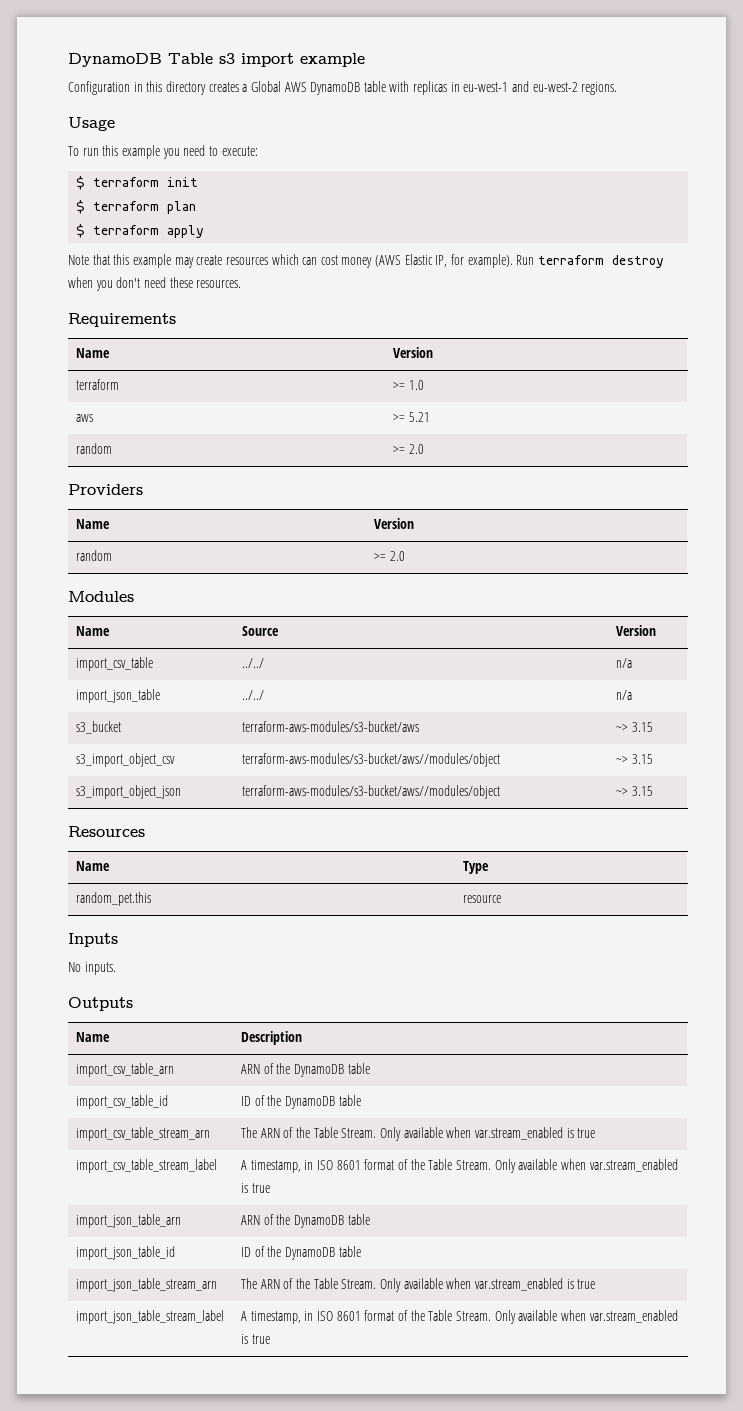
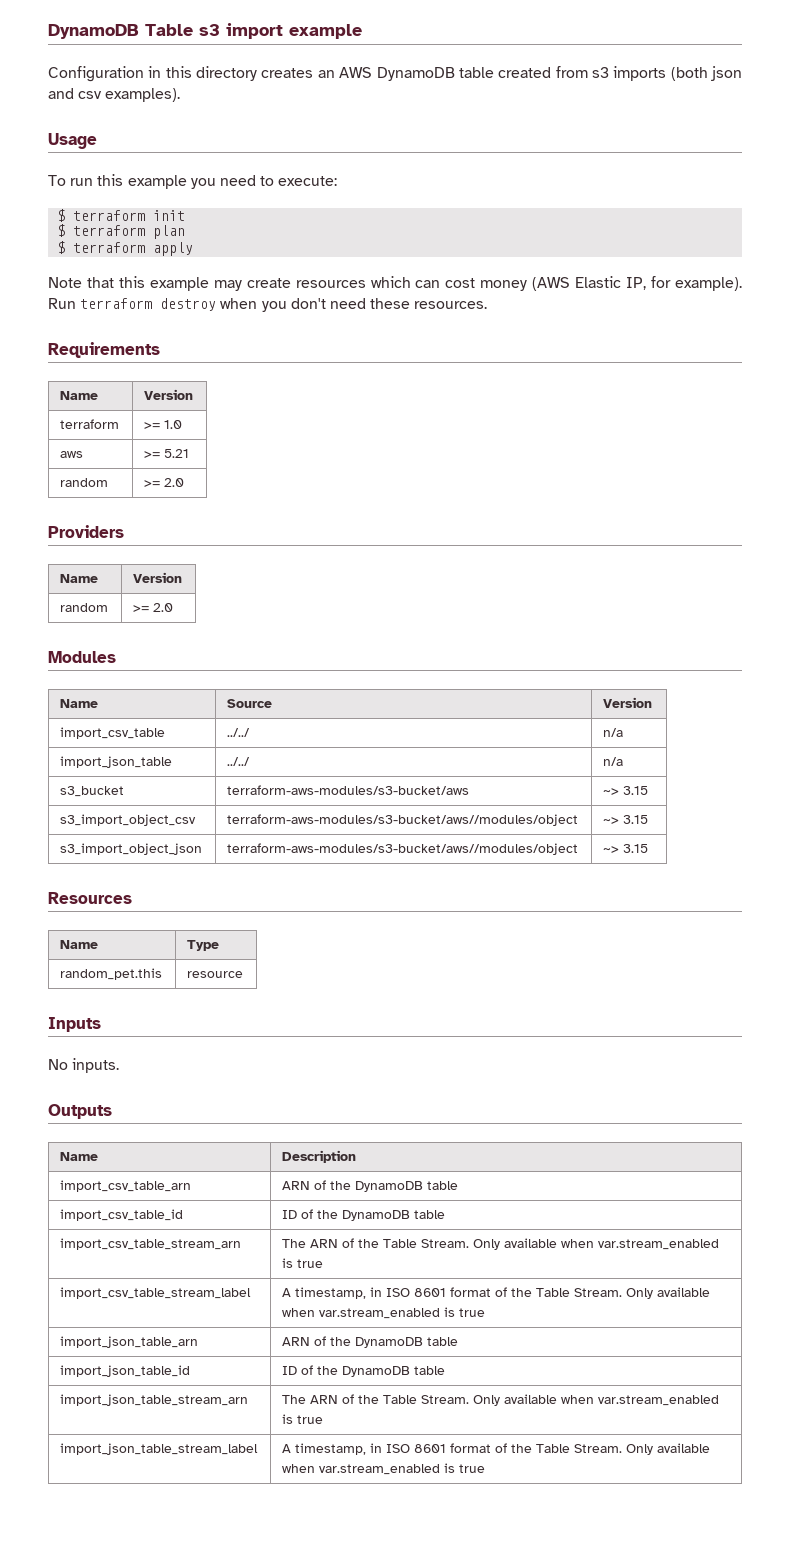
- Configuration in this directory creates a Global AWS DynamoDB table with replicas in eu-west-1 and eu-west-2 regions.
+ Configuration in this directory creates an AWS DynamoDB table created from s3 imports (both json and csv examples).

